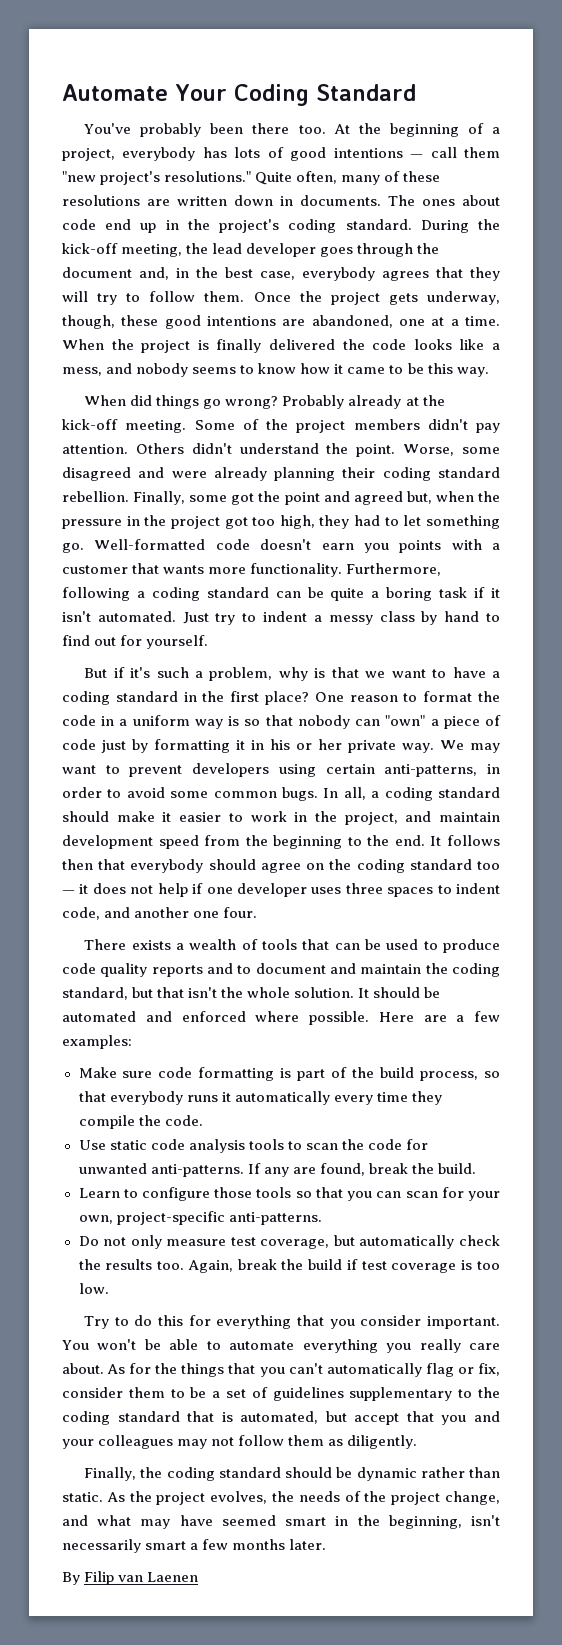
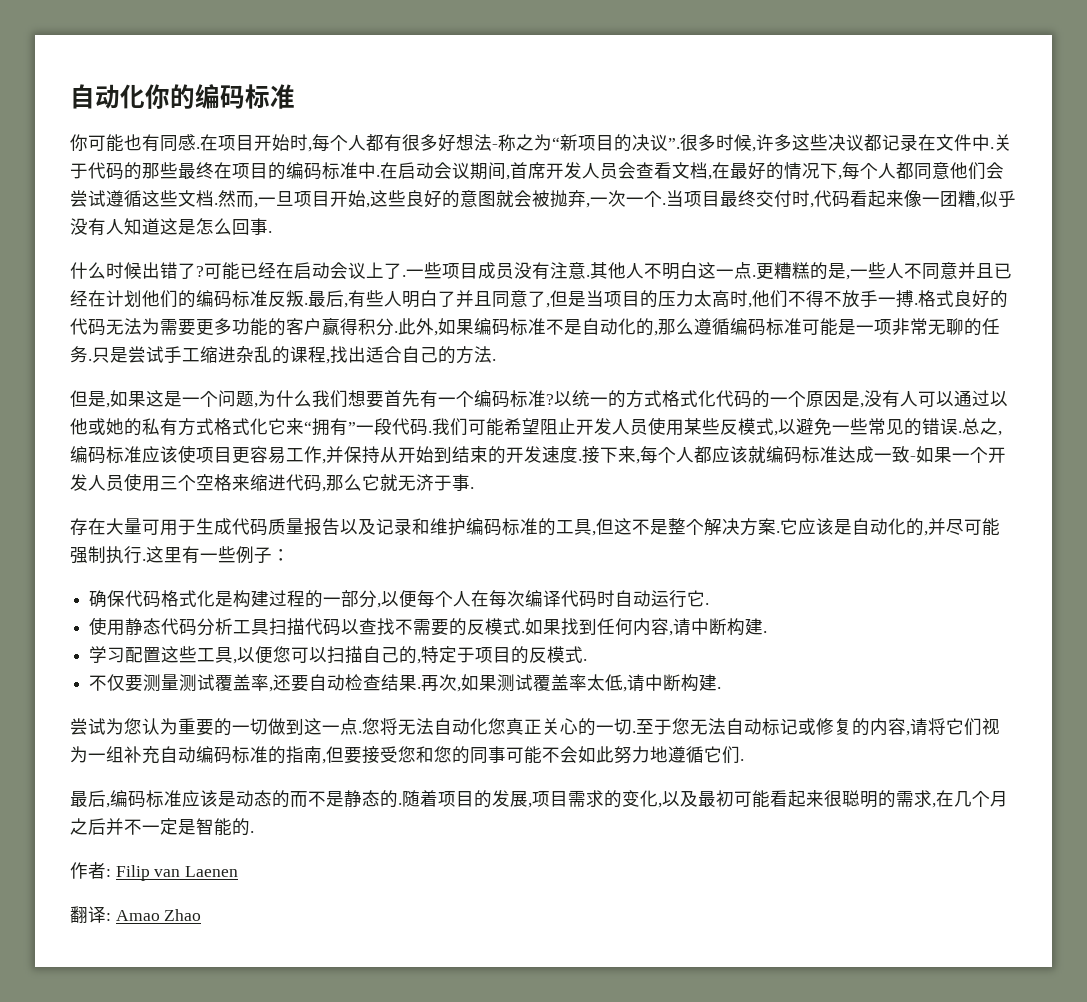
- Automate Your Coding Standard
- You've probably been there too. At the beginning of a project, everybody has lots of good intentions — call them "new project's resolutions." Quite often, many of these resolutions are written down in documents. The ones about code end up in the project's coding standard. During the kick-off meeting, the lead developer goes through the document and, in the best case, everybody agrees that they will try to follow them. Once the project gets underway, though, these good intentions are abandoned, one at a time. When the project is finally delivered the code looks like a mess, and nobody seems to know how it came to be this way.
- When did things go wrong? Probably already at the kick-off meeting. Some of the project members didn't pay attention. Others didn't understand the point. Worse, some disagreed and were already planning their coding standard rebellion. Finally, some got the point and agreed but, when the pressure in the project got too high, they had to let something go. Well-formatted code doesn't earn you points with a customer that wants more functionality. Furthermore, following a coding standard can be quite a boring task if it isn't automated. Just try to indent a messy class by hand to find out for yourself.
- But if it's such a problem, why is that we want to have a coding standard in the first place? One reason to format the code in a uniform way is so that nobody can "own" a piece of code just by formatting it in his or her private way. We may want to prevent developers using certain anti-patterns, in order to avoid some common bugs. In all, a coding standard should make it easier to work in the project, and maintain development speed from the beginning to the end. It follows then that everybody should agree on the coding standard too — it does not help if one developer uses three spaces to indent code, and another one four.
- There exists a wealth of tools that can be used to produce code quality reports and to document and maintain the coding standard, but that isn't the whole solution. It should be automated and enforced where possible. Here are a few examples:
- Make sure code formatting is part of the build process, so that everybody runs it automatically every time they compile the code.
- Use static code analysis tools to scan the code for unwanted anti-patterns. If any are found, break the build.
- Learn to configure those tools so that you can scan for your own, project-specific anti-patterns.
- Do not only measure test coverage, but automatically check the results too. Again, break the build if test coverage is too low.
- Try to do this for everything that you consider important. You won't be able to automate everything you really care about. As for the things that you can't automatically flag or fix, consider them to be a set of guidelines supplementary to the coding standard that is automated, but accept that you and your colleagues may not follow them as diligently.
- Finally, the coding standard should be dynamic rather than static. As the project evolves, the needs of the project change, and what may have seemed smart in the beginning, isn't necessarily smart a few months later.
- By Filip van Laenen
+ 自动化你的编码标准
+ 你可能也有同感.在项目开始时,每个人都有很多好想法-称之为“新项目的决议”.很多时候,许多这些决议都记录在文件中.关于代码的那些最终在项目的编码标准中.在启动会议期间,首席开发人员会查看文档,在最好的情况下,每个人都同意他们会尝试遵循这些文档.然而,一旦项目开始,这些良好的意图就会被抛弃,一次一个.当项目最终交付时,代码看起来像一团糟,似乎没有人知道这是怎么回事.
+ 什么时候出错了?可能已经在启动会议上了.一些项目成员没有注意.其他人不明白这一点.更糟糕的是,一些人不同意并且已经在计划他们的编码标准反叛.最后,有些人明白了并且同意了,但是当项目的压力太高时,他们不得不放手一搏.格式良好的代码无法为需要更多功能的客户赢得积分.此外,如果编码标准不是自动化的,那么遵循编码标准可能是一项非常无聊的任务.只是尝试手工缩进杂乱的课程,找出适合自己的方法.
+ 但是,如果这是一个问题,为什么我们想要首先有一个编码标准?以统一的方式格式化代码的一个原因是,没有人可以通过以他或她的私有方式格式化它来“拥有”一段代码.我们可能希望阻止开发人员使用某些反模式,以避免一些常见的错误.总之,编码标准应该使项目更容易工作,并保持从开始到结束的开发速度.接下来,每个人都应该就编码标准达成一致-如果一个开发人员使用三个空格来缩进代码,那么它就无济于事.
+ 存在大量可用于生成代码质量报告以及记录和维护编码标准的工具,但这不是整个解决方案.它应该是自动化的,并尽可能强制执行.这里有一些例子：
+ 确保代码格式化是构建过程的一部分,以便每个人在每次编译代码时自动运行它.
+ 使用静态代码分析工具扫描代码以查找不需要的反模式.如果找到任何内容,请中断构建.
+ 学习配置这些工具,以便您可以扫描自己的,特定于项目的反模式.
+ 不仅要测量测试覆盖率,还要自动检查结果.再次,如果测试覆盖率太低,请中断构建.
+ 尝试为您认为重要的一切做到这一点.您将无法自动化您真正关心的一切.至于您无法自动标记或修复的内容,请将它们视为一组补充自动编码标准的指南,但要接受您和您的同事可能不会如此努力地遵循它们.
+ 最后,编码标准应该是动态的而不是静态的.随着项目的发展,项目需求的变化,以及最初可能看起来很聪明的需求,在几个月之后并不一定是智能的.
+ 作者: Filip van Laenen
+ 翻译: Amao Zhao

